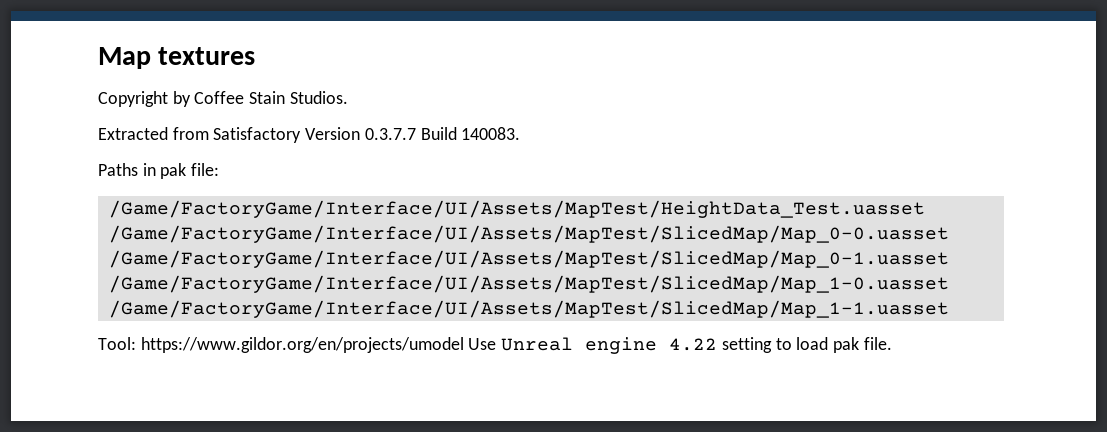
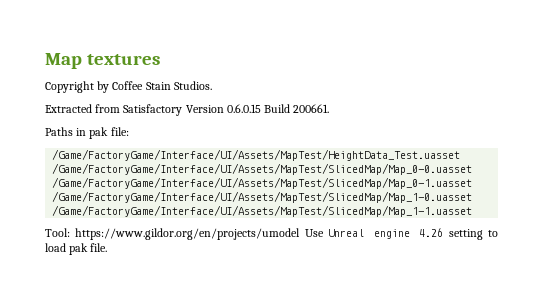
- Extracted from Satisfactory Version 0.3.7.7 Build 140083.
+ Extracted from Satisfactory Version 0.6.0.15 Build 200661.
- Tool: https://www.gildor.org/en/projects/umodel Use Unreal engine 4.22 setting to load pak file.
+ Tool: https://www.gildor.org/en/projects/umodel Use Unreal engine 4.26 setting to load pak file.

